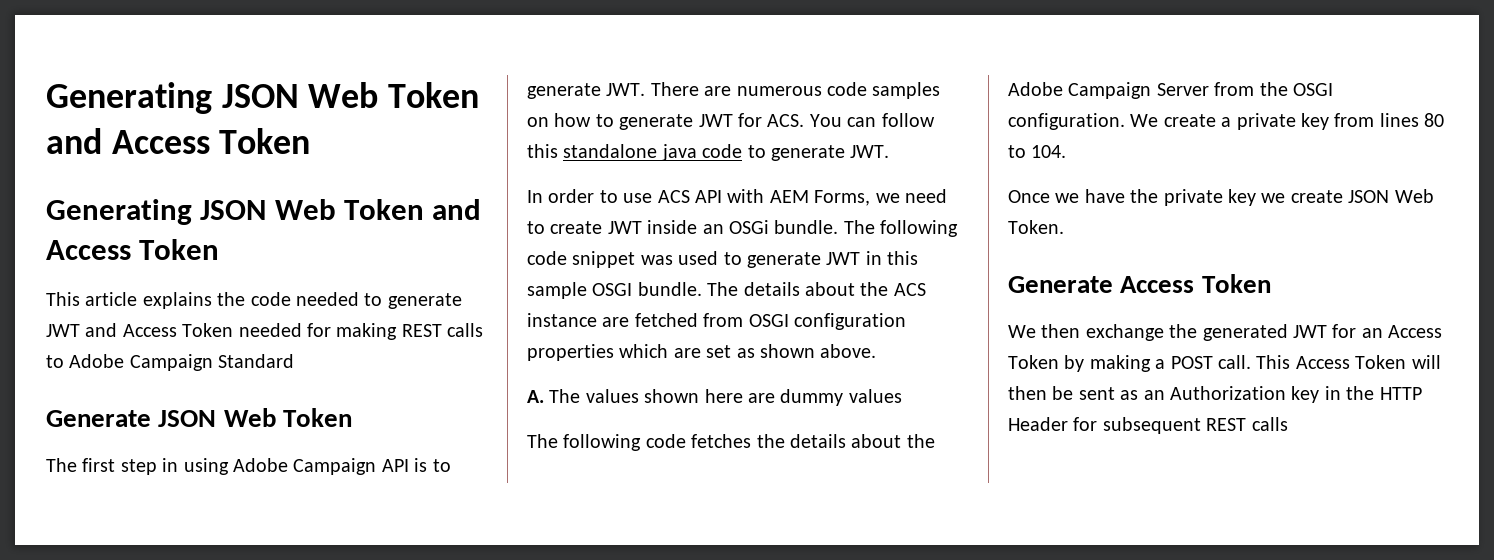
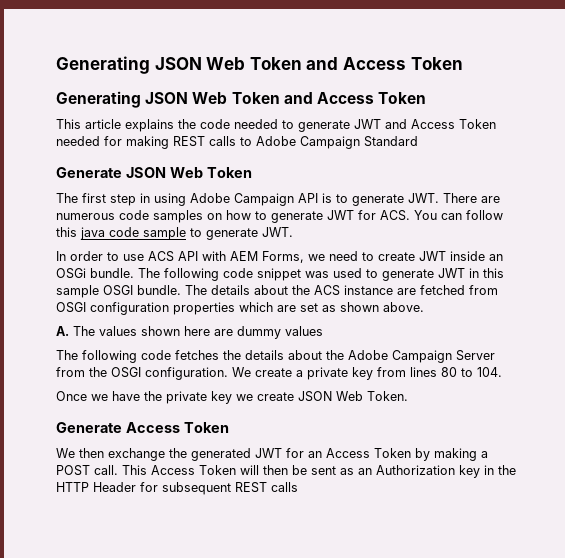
- The first step in using Adobe Campaign API is to generate JWT. There are numerous code samples on how to generate JWT for ACS. You can follow this standalone java code to generate JWT.
+ The first step in using Adobe Campaign API is to generate JWT. There are numerous code samples on how to generate JWT for ACS. You can follow this java code sample to generate JWT.

